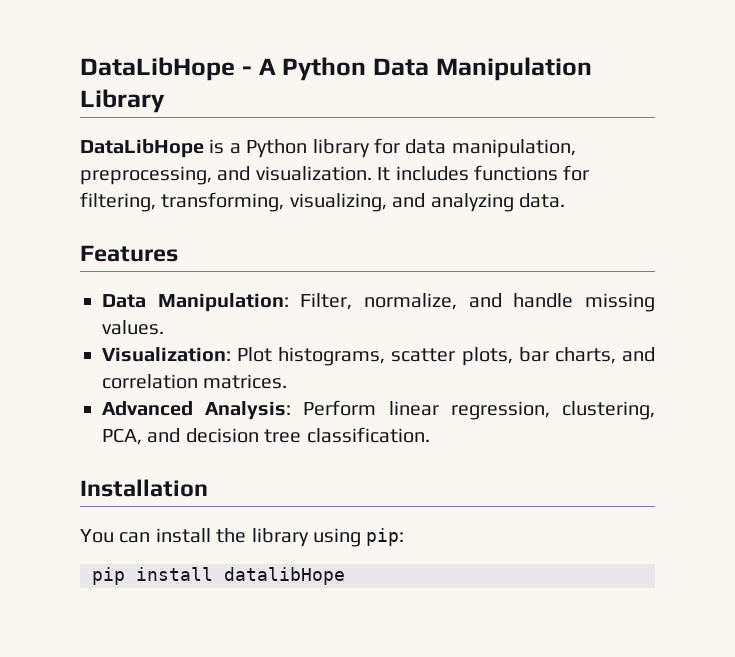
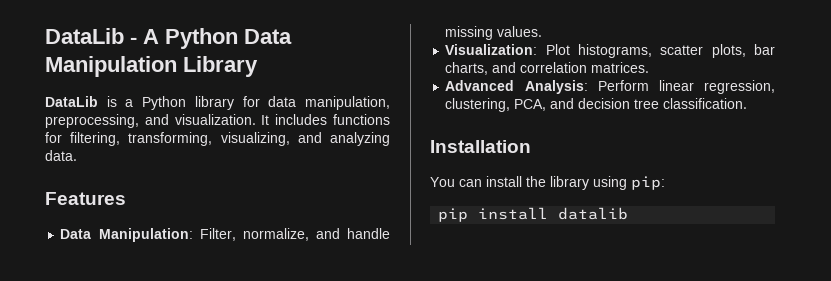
- DataLibHope - A Python Data Manipulation Library
+ DataLib - A Python Data Manipulation Library
- DataLibHope is a Python library for data manipulation, preprocessing, and visualization.
+ DataLib is a Python library for data manipulation, preprocessing, and visualization.
- pip install datalibHope
+ pip install datalib

